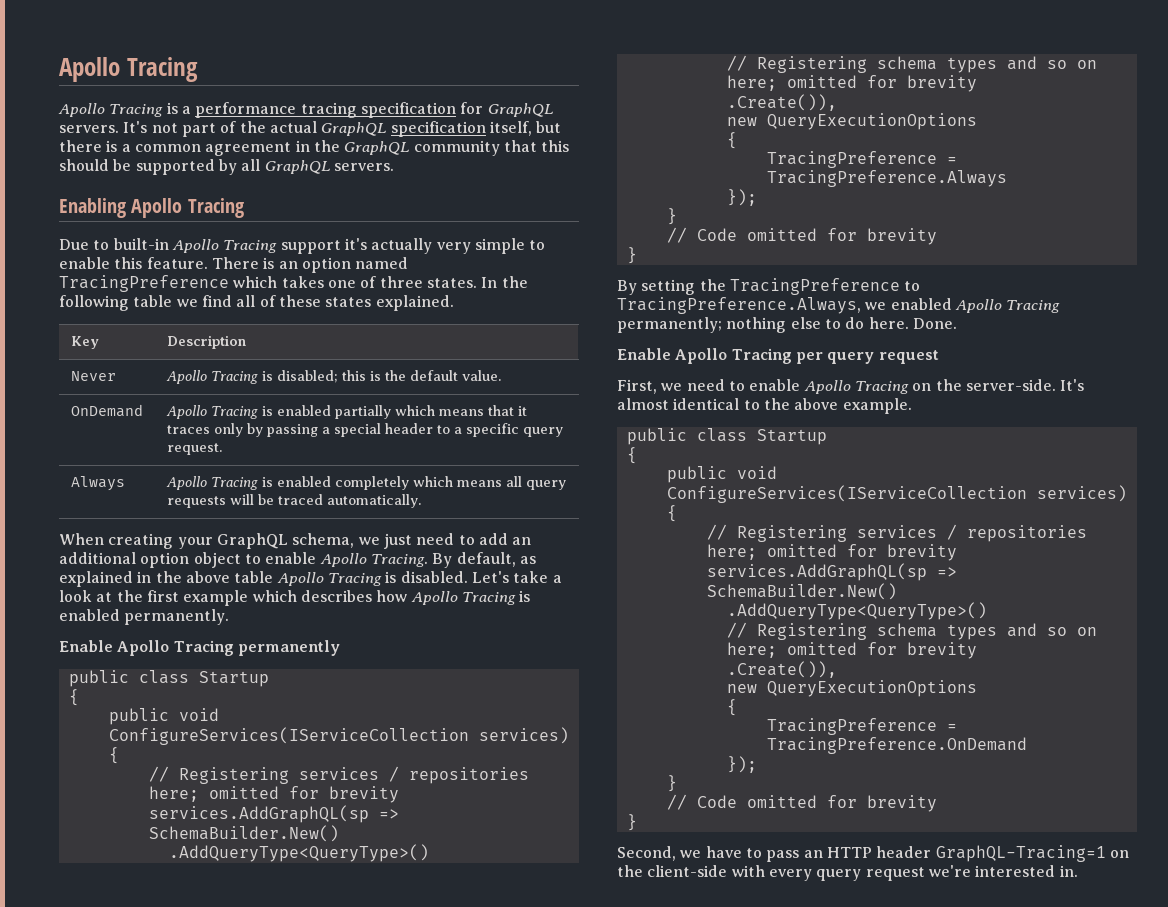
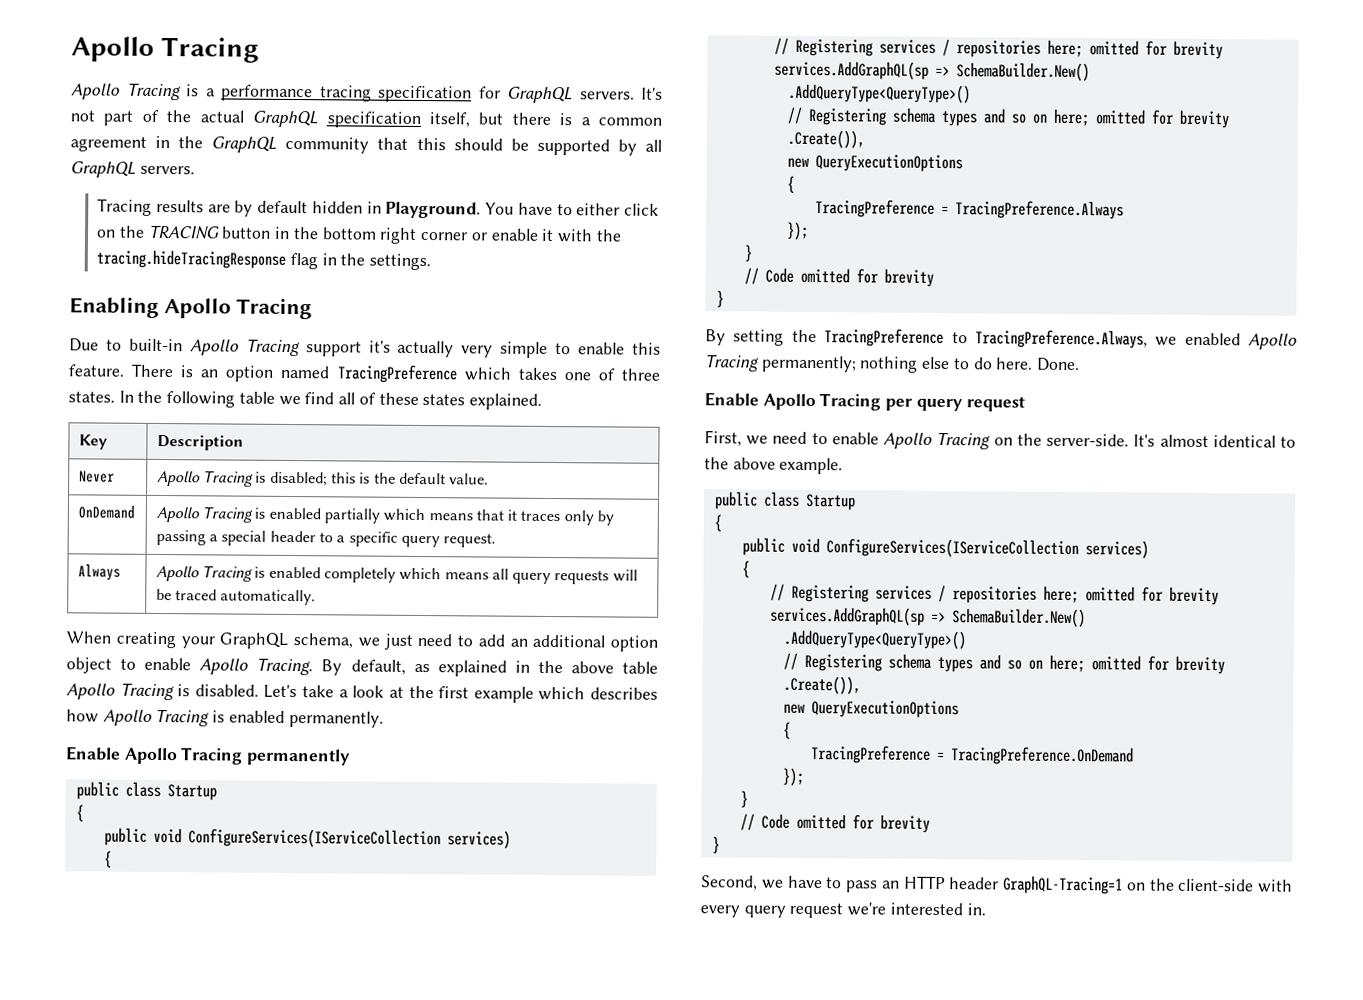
+ Tracing results are by default hidden in Playground. You have to either click on the TRACING button in the bottom right corner or enable it with the tracing.hideTracingResponse flag in the settings.

